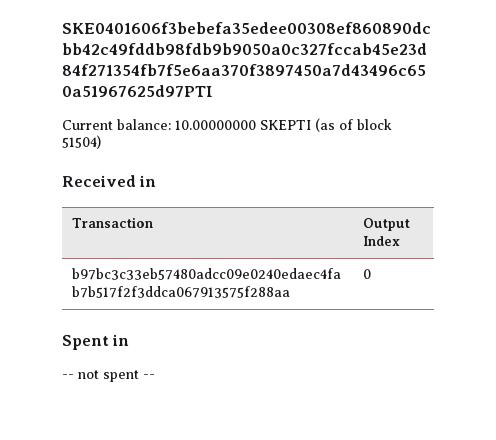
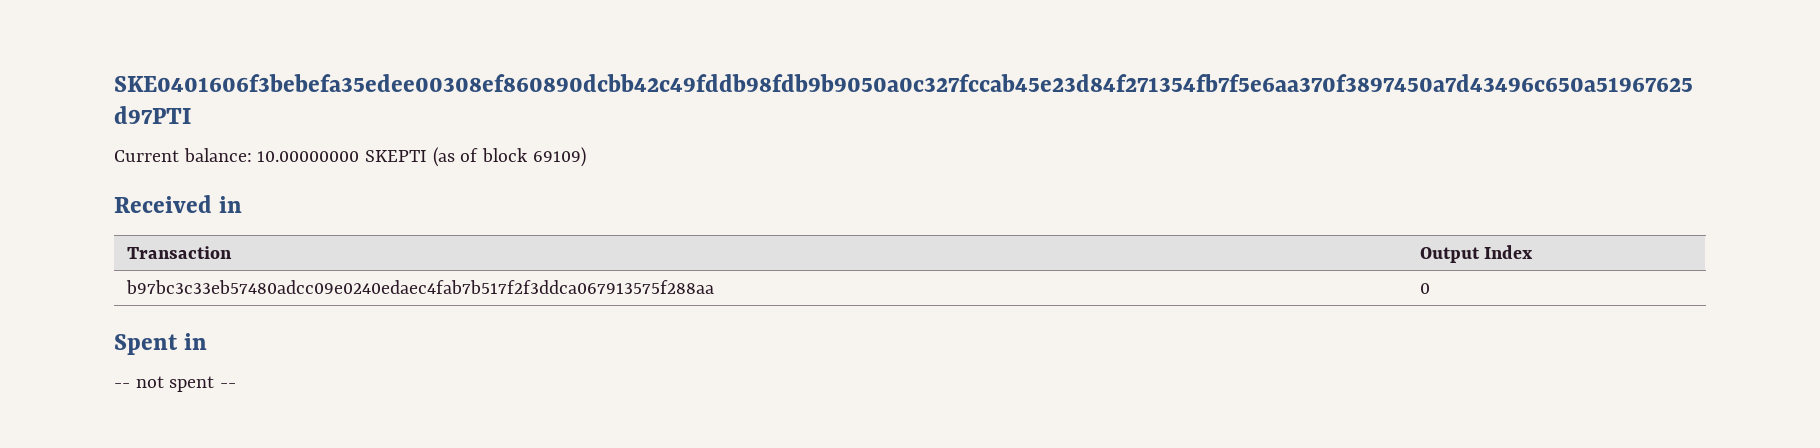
- Current balance: 10.00000000 SKEPTI (as of block 51504)
+ Current balance: 10.00000000 SKEPTI (as of block 69109)

